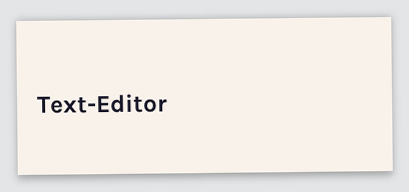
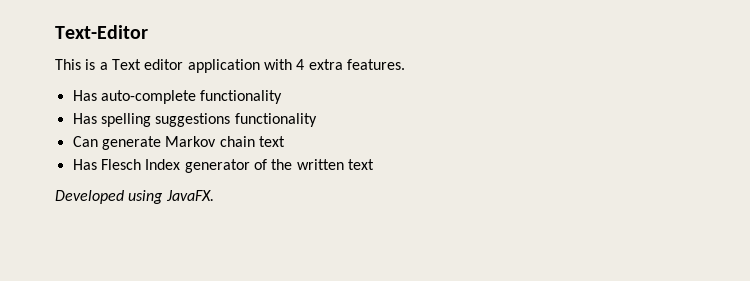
+ This is a Text editor application with 4 extra features.
+ Has auto-complete functionality
+ Has spelling suggestions functionality
+ Can generate Markov chain text
+ Has Flesch Index generator of the written text
+ Developed using JavaFX.

